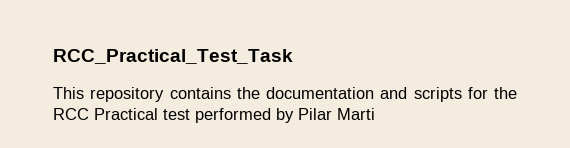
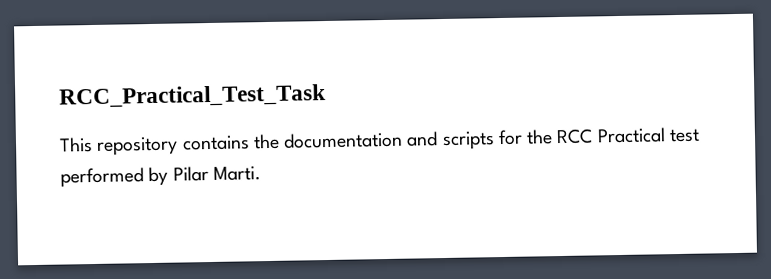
- This repository contains the documentation and scripts for the RCC Practical test performed by Pilar Marti
+ This repository contains the documentation and scripts for the RCC Practical test performed by Pilar Marti.

